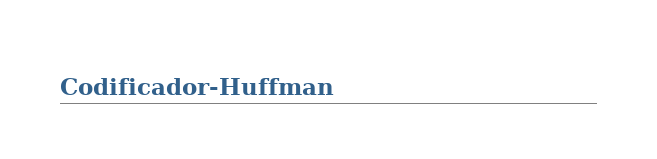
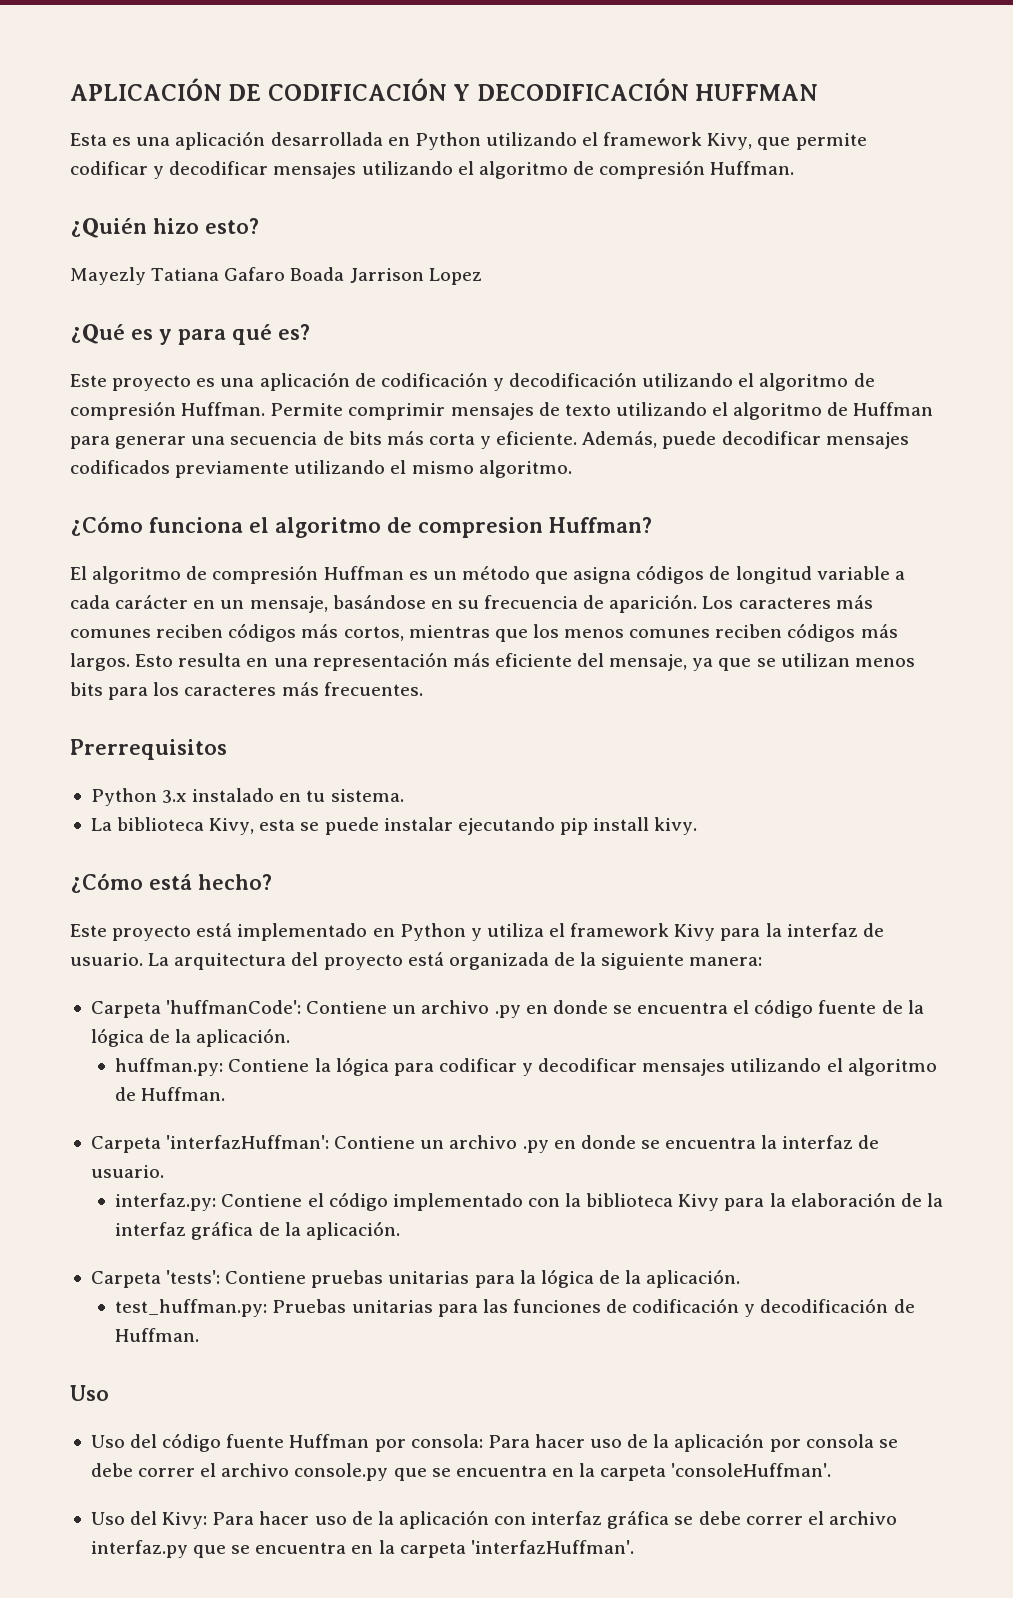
- Codificador-Huffman
+ APLICACIÓN DE CODIFICACIÓN Y DECODIFICACIÓN HUFFMAN
+ Esta es una aplicación desarrollada en Python utilizando el framework Kivy, que permite codificar y decodificar mensajes utilizando el algoritmo de compresión Huffman.
+ ¿Quién hizo esto?
+ Mayezly Tatiana Gafaro Boada Jarrison Lopez
+ ¿Qué es y para qué es?
+ Este proyecto es una aplicación de codificación y decodificación utilizando el algoritmo de compresión Huffman. Permite comprimir mensajes de texto utilizando el algoritmo de Huffman para generar una secuencia de bits más corta y eficiente. Además, puede decodificar mensajes codificados previamente utilizando el mismo algoritmo.
+ ¿Cómo funciona el algoritmo de compresion Huffman?
+ El algoritmo de compresión Huffman es un método que asigna códigos de longitud variable a cada carácter en un mensaje, basándose en su frecuencia de aparición. Los caracteres más comunes reciben códigos más cortos, mientras que los menos comunes reciben códigos más largos. Esto resulta en una representación más eficiente del mensaje, ya que se utilizan menos bits para los caracteres más frecuentes.
+ Prerrequisitos
+ Python 3.x instalado en tu sistema.
+ La biblioteca Kivy, esta se puede instalar ejecutando pip install kivy.
+ ¿Cómo está hecho?
+ Este proyecto está implementado en Python y utiliza el framework Kivy para la interfaz de usuario. La arquitectura del proyecto está organizada de la siguiente manera:
+ Carpeta 'huffmanCode': Contiene un archivo .py en donde se encuentra el código fuente de la lógica de la aplicación.
+ huffman.py: Contiene la lógica para codificar y decodificar mensajes utilizando el algoritmo de Huffman.
+ Carpeta 'interfazHuffman': Contiene un archivo .py en donde se encuentra la interfaz de usuario.
+ interfaz.py: Contiene el código implementado con la biblioteca Kivy para la elaboración de la interfaz gráfica de la aplicación.
+ Carpeta 'tests': Contiene pruebas unitarias para la lógica de la aplicación.
+ test_huffman.py: Pruebas unitarias para las funciones de codificación y decodificación de Huffman.
+ Uso
+ Uso del código fuente Huffman por consola: Para hacer uso de la aplicación por consola se debe correr el archivo console.py que se encuentra en la carpeta 'consoleHuffman'.
+ Uso del Kivy: Para hacer uso de la aplicación con interfaz gráfica se debe correr el archivo interfaz.py que se encuentra en la carpeta 'interfazHuffman'.

